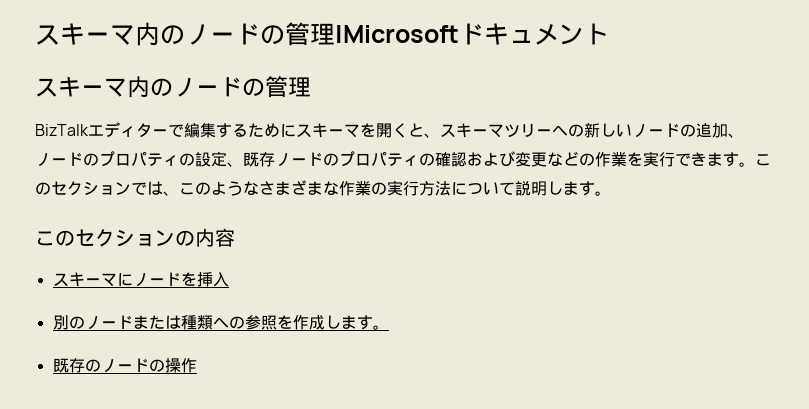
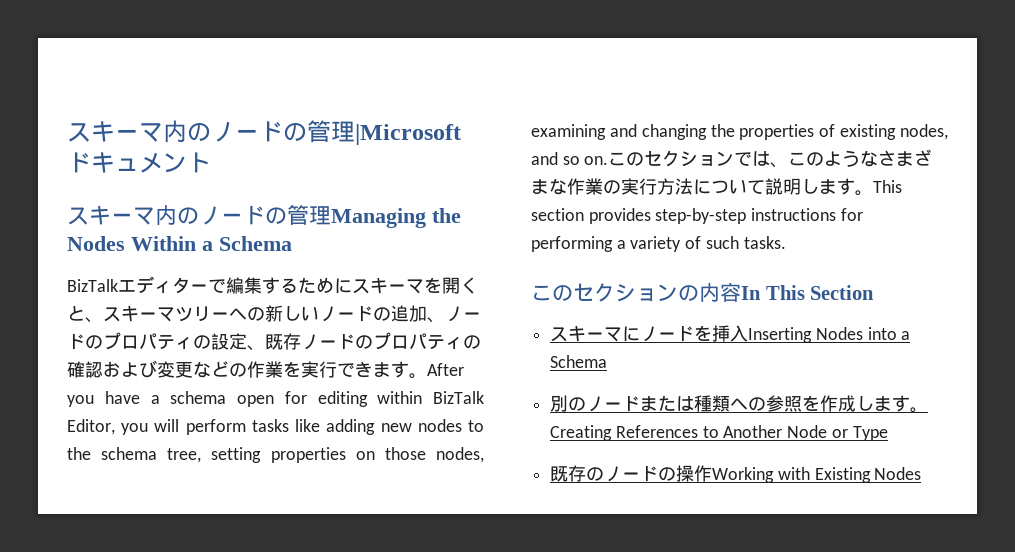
  スキーマ内のノードの管理|Microsoftドキュメント
- スキーマ内のノードの管理
+ スキーマ内のノードの管理Managing the Nodes Within a Schema
+ After you have a schema open for editing within BizTalk Editor, you will perform tasks like adding new nodes to the schema tree, setting properties on those nodes, examining and changing the properties of existing nodes, and so on.
+ This section provides step-by-step instructions for performing a variety of such tasks.
- このセクションの内容
+ このセクションの内容In This Section
- スキーマにノードを挿入
+ スキーマにノードを挿入Inserting Nodes into a Schema
+ Creating References to Another Node or Type
- 既存のノードの操作
+ 既存のノードの操作Working with Existing Nodes

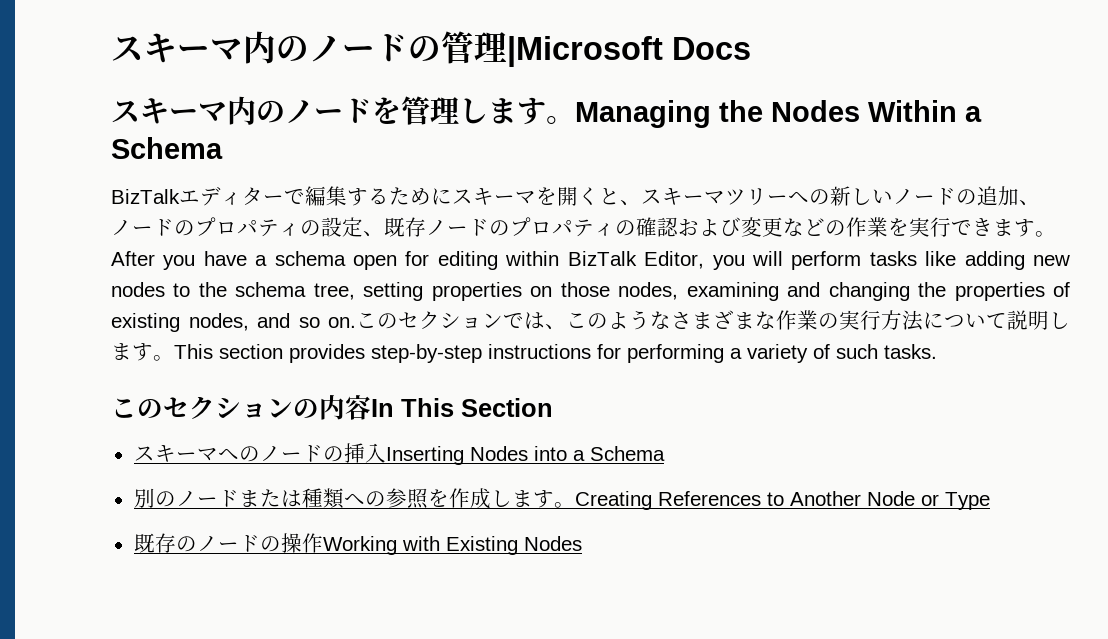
- スキーマ内のノードの管理|Microsoftドキュメント
- スキーマ内のノードの管理Managing the Nodes Within a Schema
+ スキーマ内のノードの管理|Microsoft Docs
+ スキーマ内のノードを管理します。Managing the Nodes Within a Schema
- スキーマにノードを挿入Inserting Nodes into a Schema
+ スキーマへのノードの挿入Inserting Nodes into a Schema

